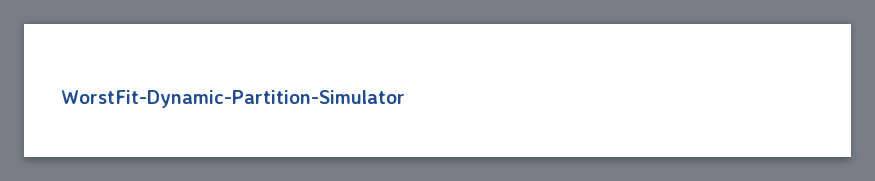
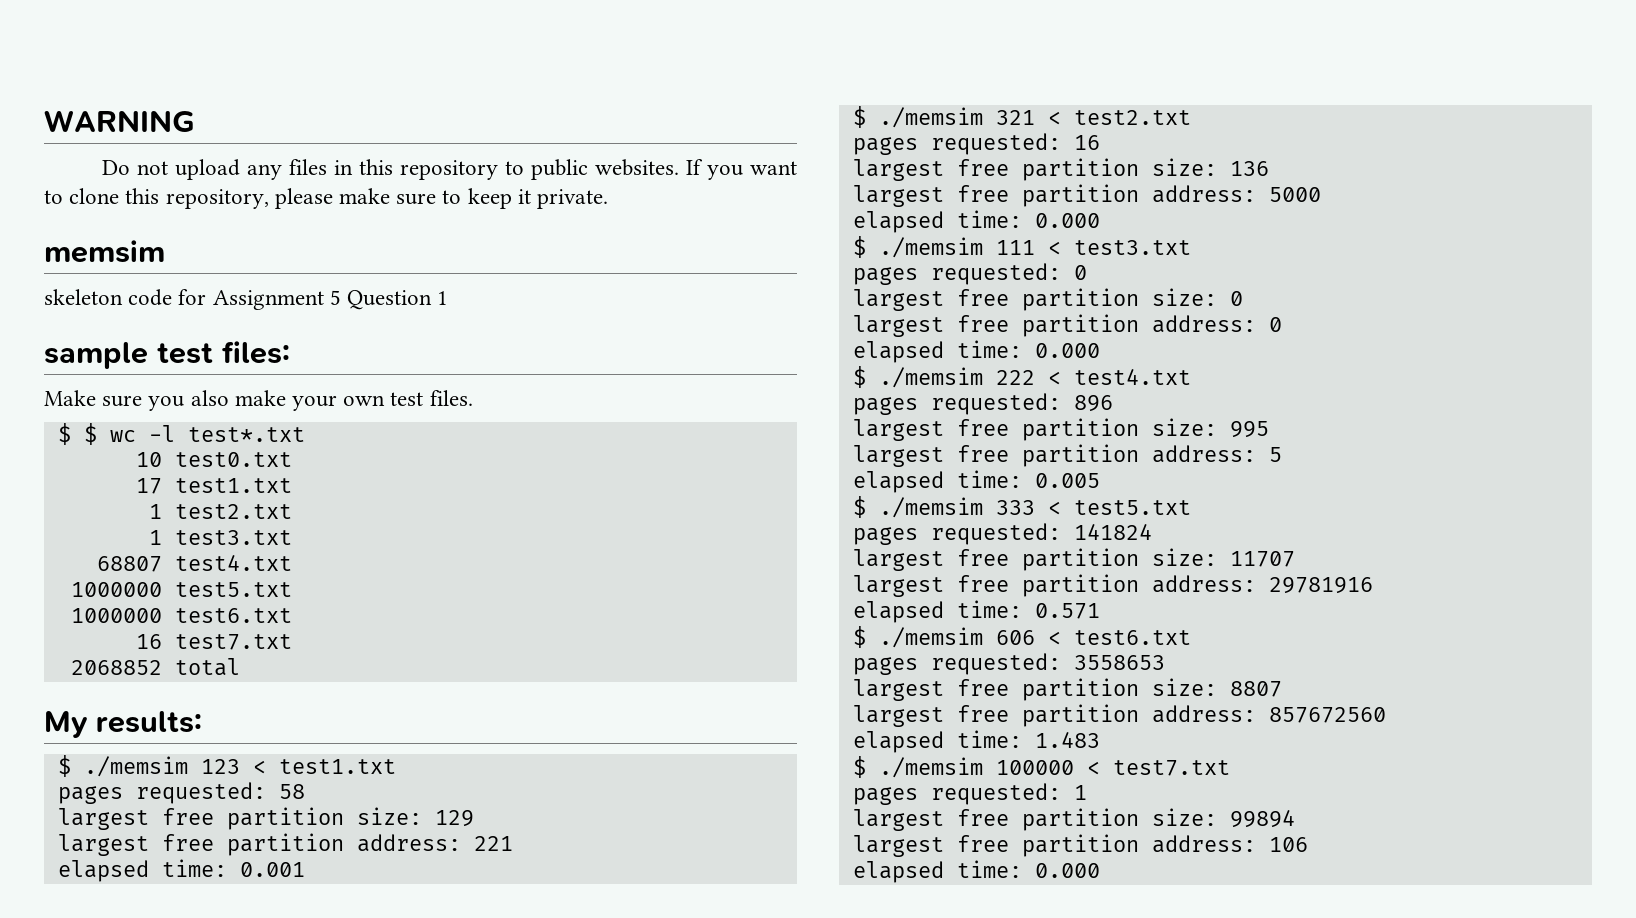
- WorstFit-Dynamic-Partition-Simulator
+ WARNING
+ Do not upload any files in this repository to public websites. If you want to clone this repository, please make sure to keep it private.
+ memsim
+ skeleton code for Assignment 5 Question 1
+ sample test files:
+ Make sure you also make your own test files.
+ $ $ wc -l test*.txt
+ 10 test0.txt
+ 17 test1.txt
+ 1 test2.txt
+ 1 test3.txt
+ 68807 test4.txt
+ 1000000 test5.txt
+ 1000000 test6.txt
+ 16 test7.txt
+ 2068852 total
+ My results:
+ $ ./memsim 123 < test1.txt
+ pages requested: 58
+ largest free partition size: 129
+ largest free partition address: 221
+ elapsed time: 0.001
+ $ ./memsim 321 < test2.txt
+ pages requested: 16
+ largest free partition size: 136
+ largest free partition address: 5000
+ elapsed time: 0.000
+ $ ./memsim 111 < test3.txt
+ pages requested: 0
+ largest free partition size: 0
+ largest free partition address: 0
+ elapsed time: 0.000
+ $ ./memsim 222 < test4.txt
+ pages requested: 896
+ largest free partition size: 995
+ largest free partition address: 5
+ elapsed time: 0.005
+ $ ./memsim 333 < test5.txt
+ pages requested: 141824
+ largest free partition size: 11707
+ largest free partition address: 29781916
+ elapsed time: 0.571
+ $ ./memsim 606 < test6.txt
+ pages requested: 3558653
+ largest free partition size: 8807
+ largest free partition address: 857672560
+ elapsed time: 1.483
+ $ ./memsim 100000 < test7.txt
+ pages requested: 1
+ largest free partition size: 99894
+ largest free partition address: 106
+ elapsed time: 0.000

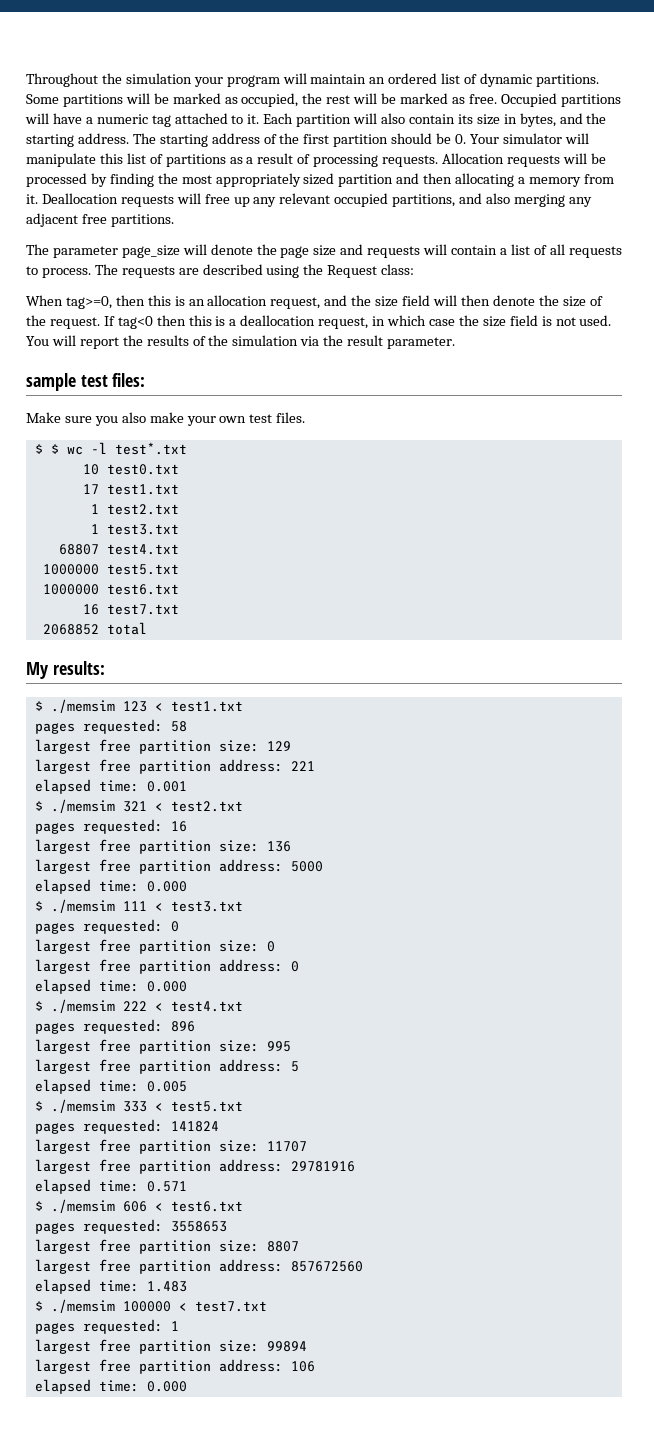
- WARNING
- Do not upload any files in this repository to public websites. If you want to clone this repository, please make sure to keep it private.
- memsim
- skeleton code for Assignment 5 Question 1
+ Throughout the simulation your program will maintain an ordered list of dynamic partitions. Some partitions will be marked as occupied, the rest will be marked as free. Occupied partitions will have a numeric tag attached to it. Each partition will also contain its size in bytes, and the starting address. The starting address of the first partition should be 0. Your simulator will manipulate this list of partitions as a result of processing requests. Allocation requests will be processed by finding the most appropriately sized partition and then allocating a memory from it. Deallocation requests will free up any relevant occupied partitions, and also merging any adjacent free partitions.
+ The parameter page_size will denote the page size and requests will contain a list of all requests to process. The requests are described using the Request class:
+ When tag>=0, then this is an allocation request, and the size field will then denote the size of the request. If tag<0 then this is a deallocation request, in which case the size field is not used. You will report the results of the simulation via the result parameter.

